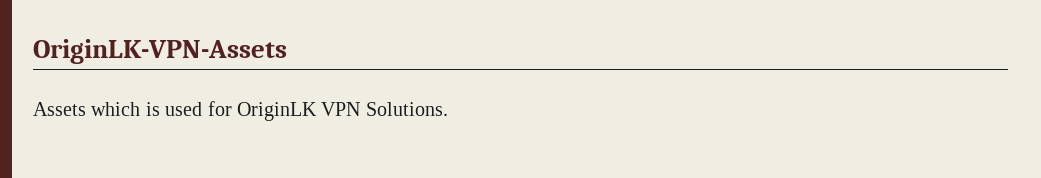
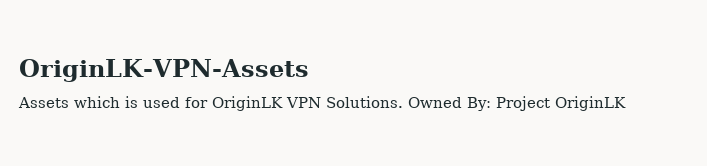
+ Owned By: Project OriginLK

